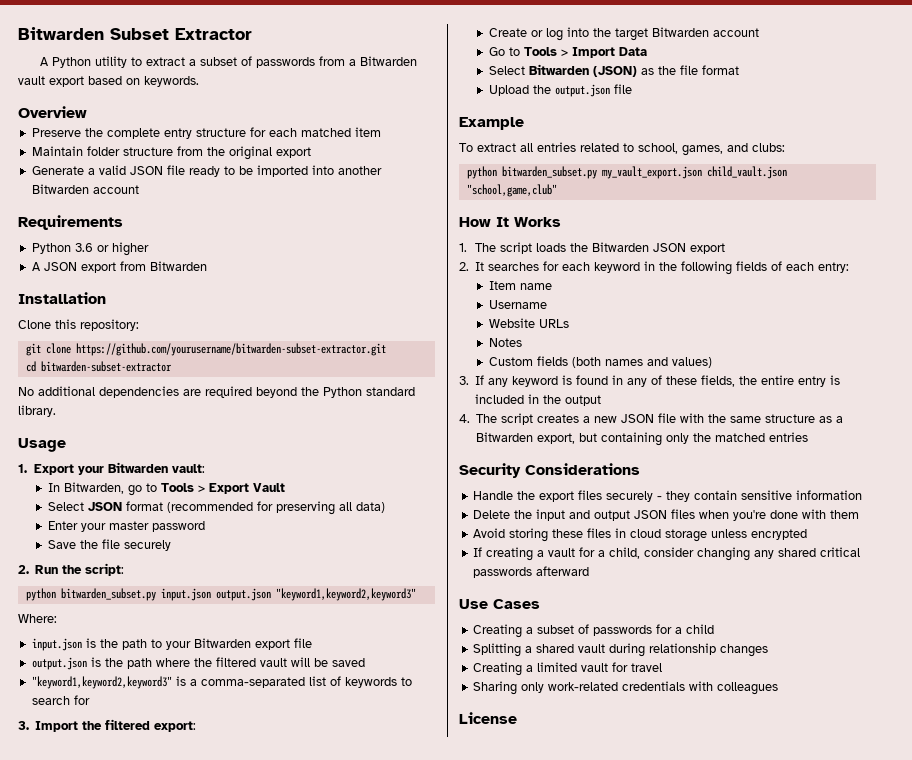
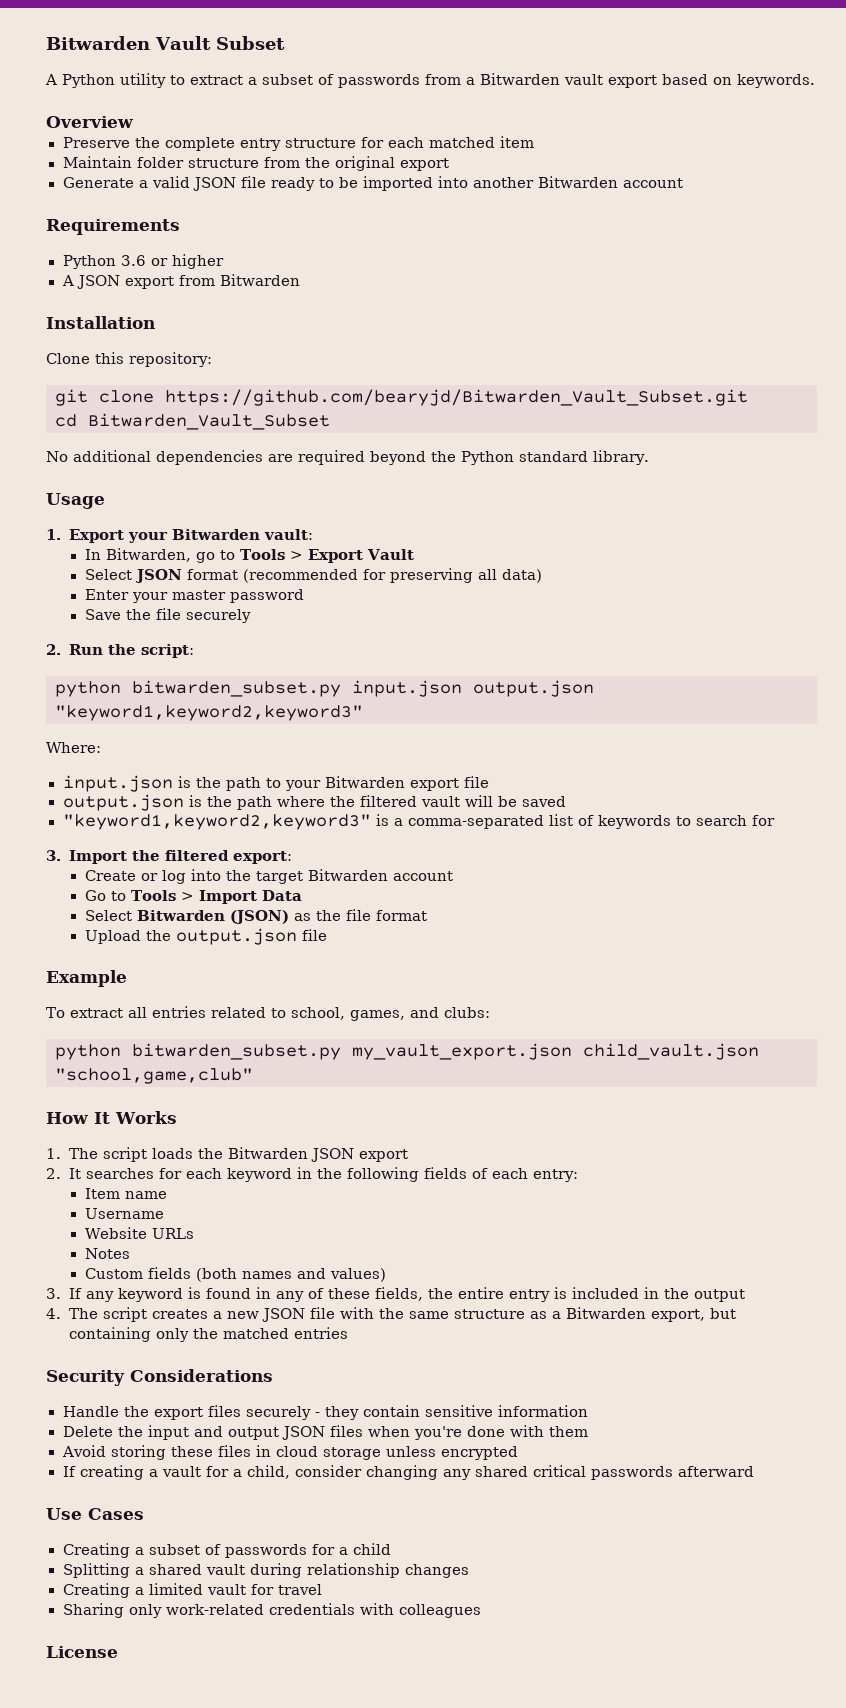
- Bitwarden Subset Extractor
+ Bitwarden Vault Subset
- git clone https://github.com/yourusername/bitwarden-subset-extractor.git
+ git clone https://github.com/bearyjd/Bitwarden_Vault_Subset.git
- cd bitwarden-subset-extractor
+ cd Bitwarden_Vault_Subset

